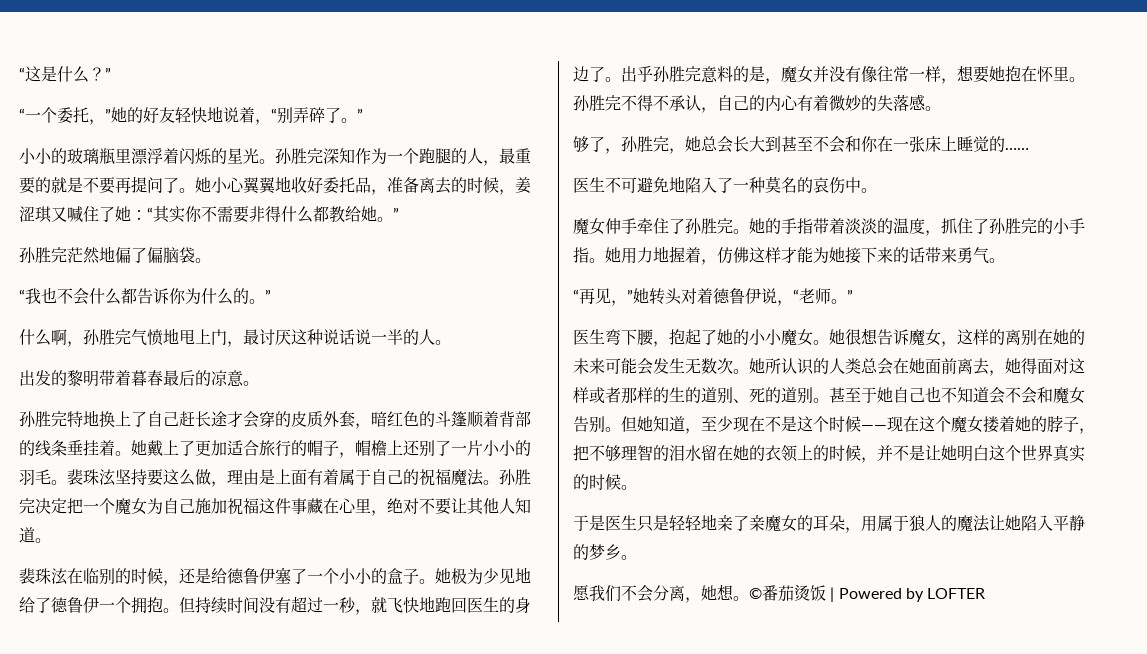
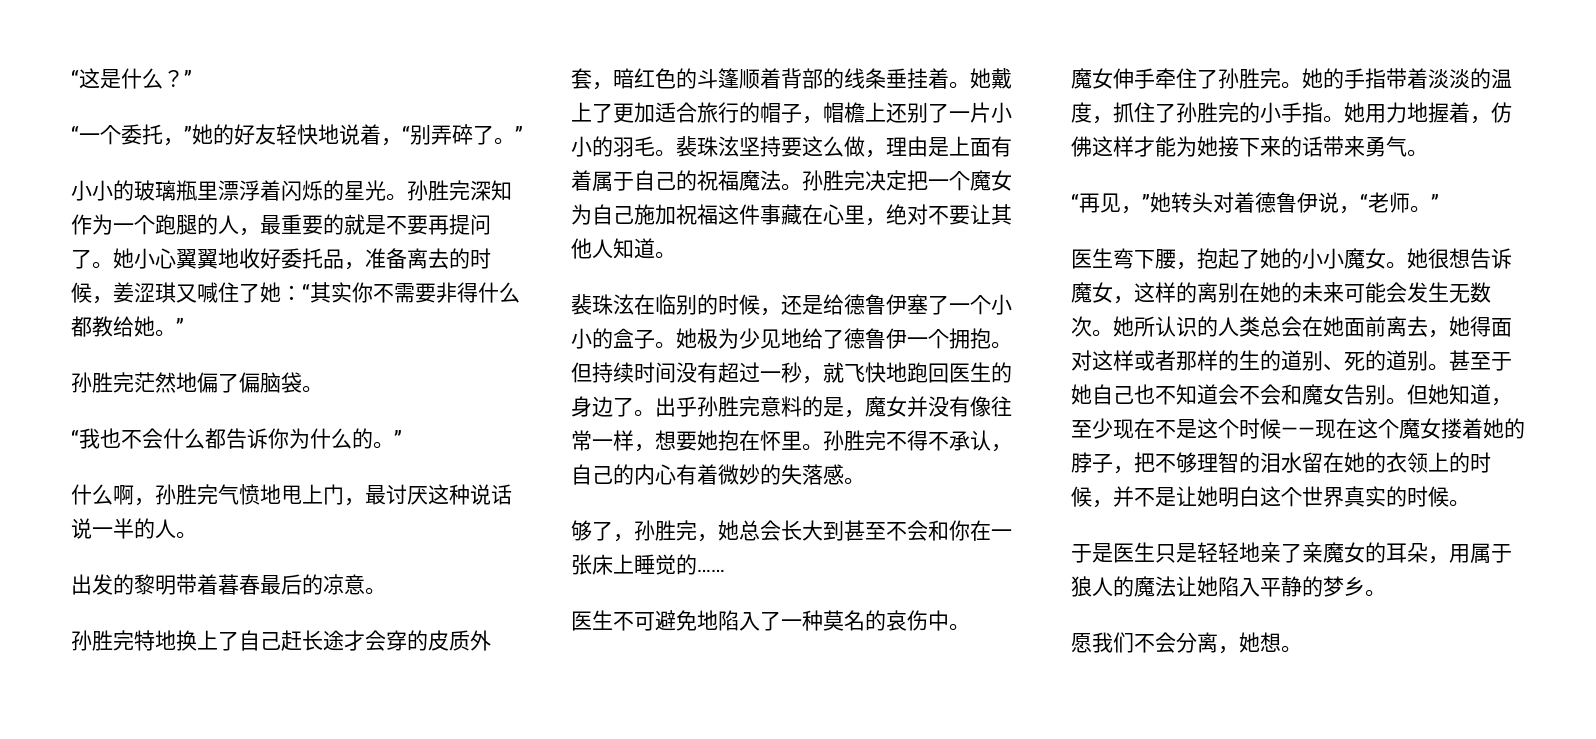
- ©番茄烫饭 | Powered by LOFTER

